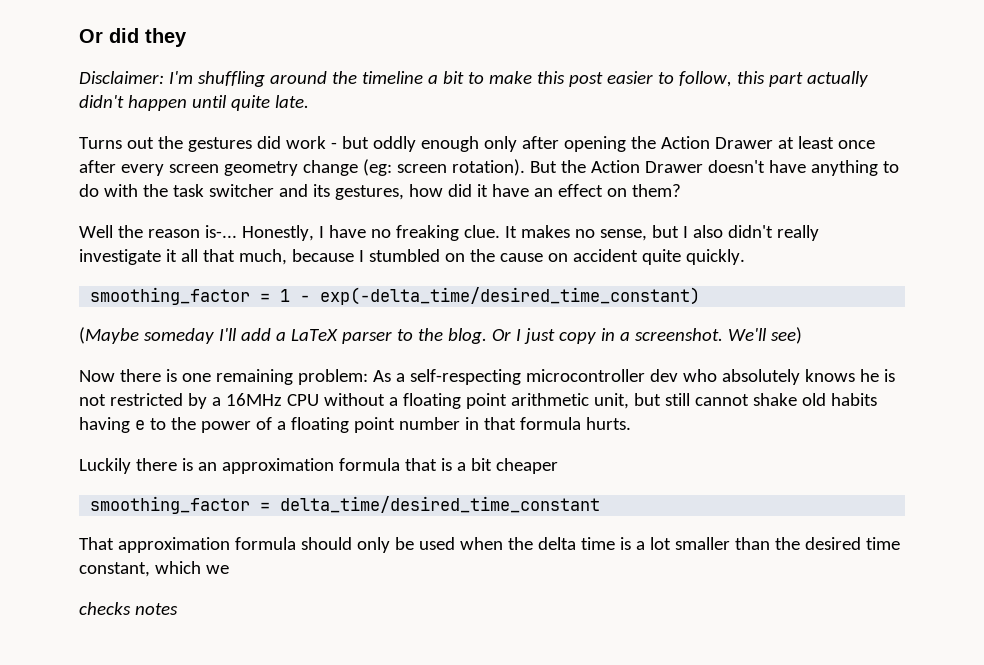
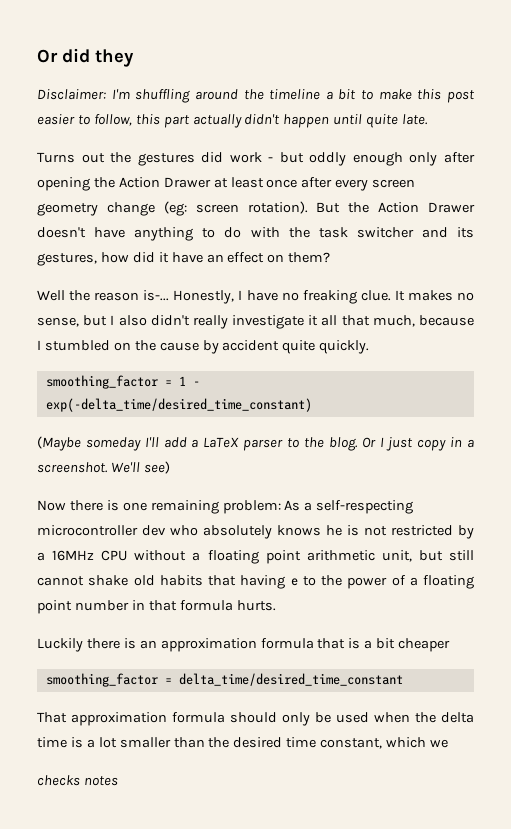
- It makes no sense, but I also didn't really investigate it all that much, because I stumbled on the cause on accident quite quickly.
+ It makes no sense, but I also didn't really investigate it all that much, because I stumbled on the cause by accident quite quickly.
- Now there is one remaining problem: As a self-respecting microcontroller dev who absolutely knows he is not restricted by a 16MHz CPU without a floating point arithmetic unit, but still cannot shake old habits having e to the power of a floating point number in that formula hurts.
+ Now there is one remaining problem: As a self-respecting microcontroller dev who absolutely knows he is not restricted by a 16MHz CPU without a floating point arithmetic unit, but still cannot shake old habits that having e to the power of a floating point number in that formula hurts.

